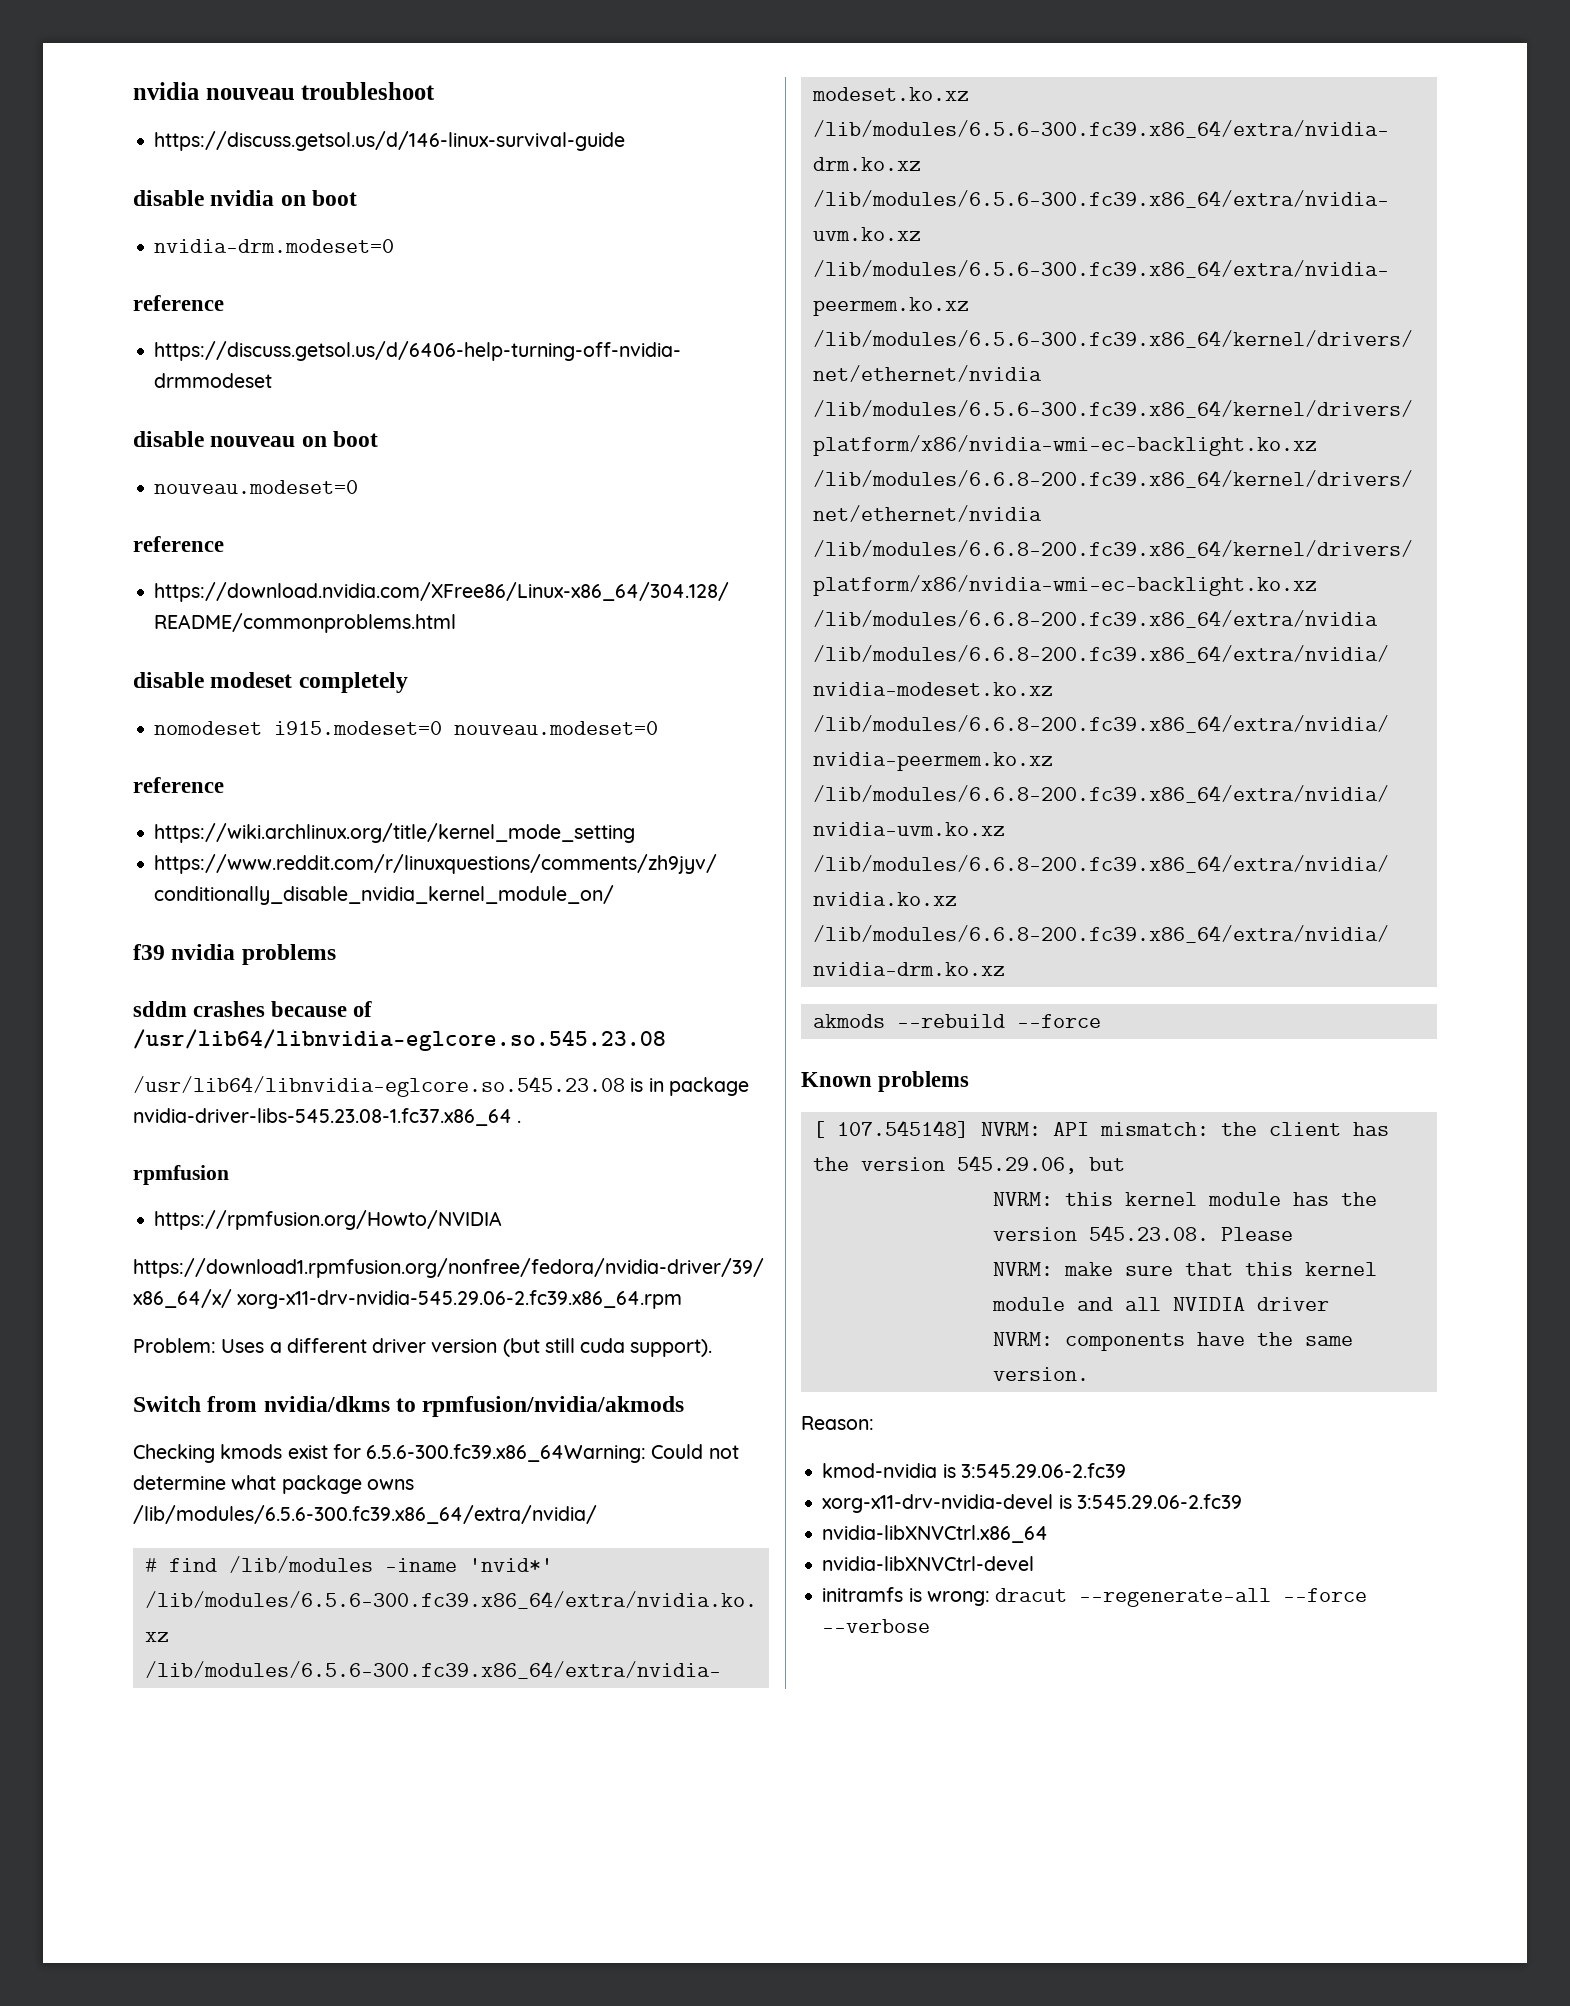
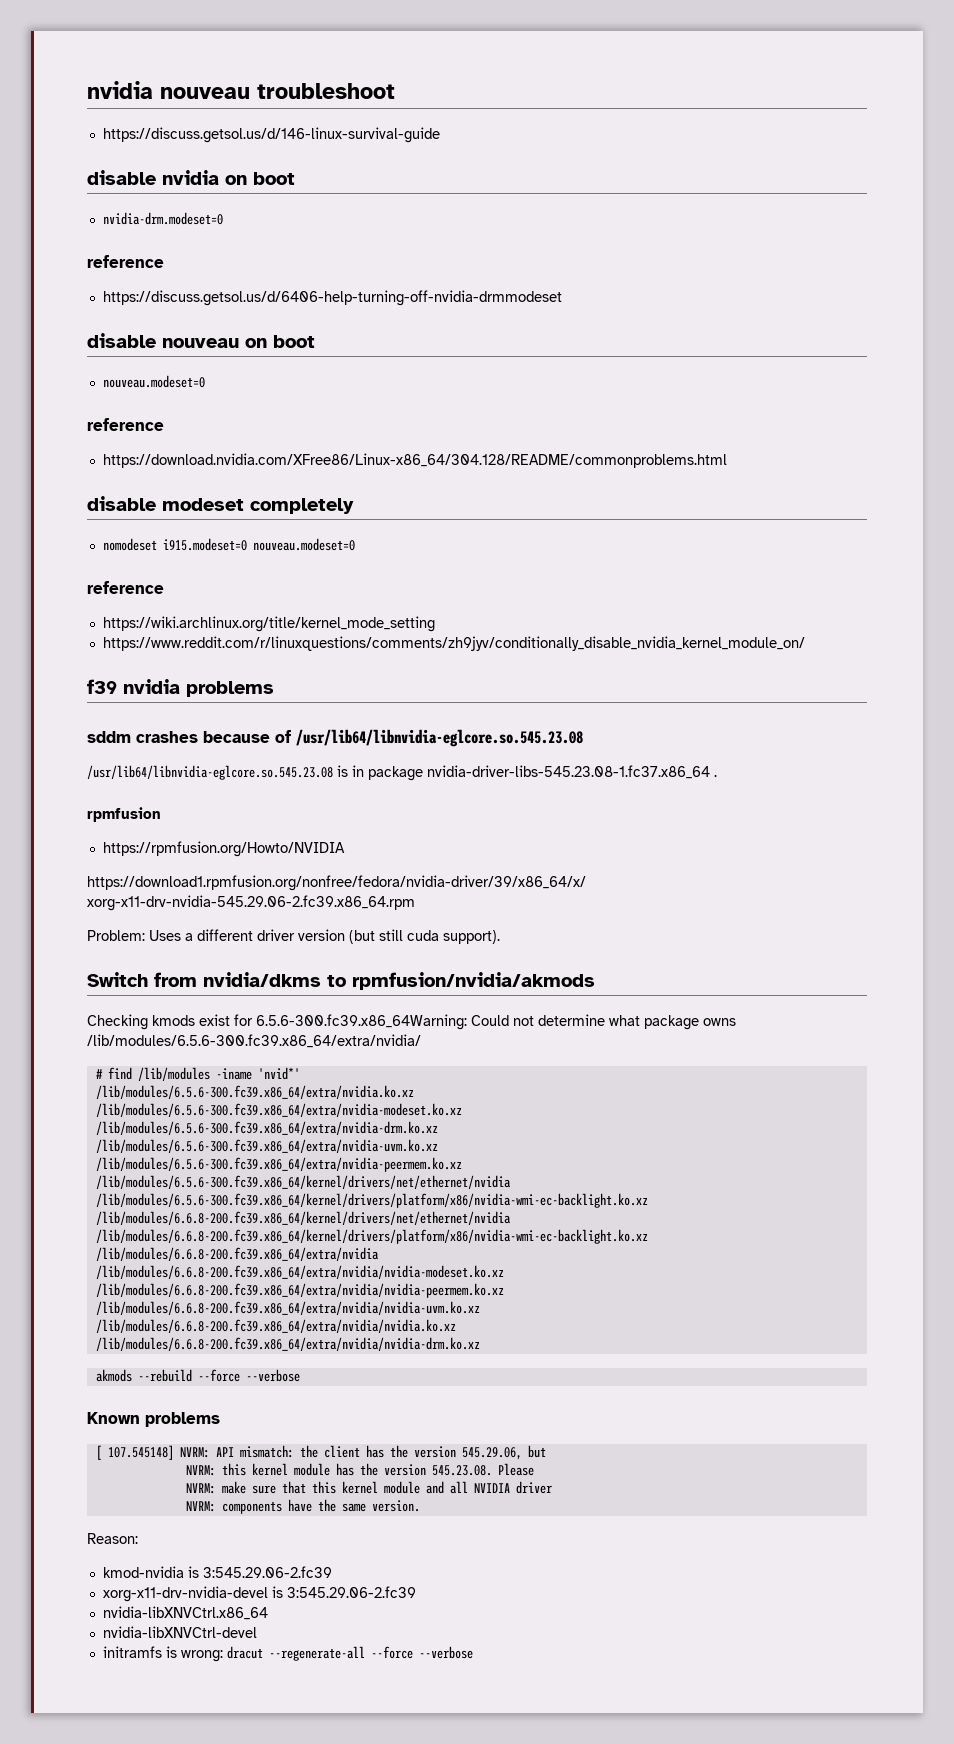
- akmods --rebuild --force
+ akmods --rebuild --force --verbose

